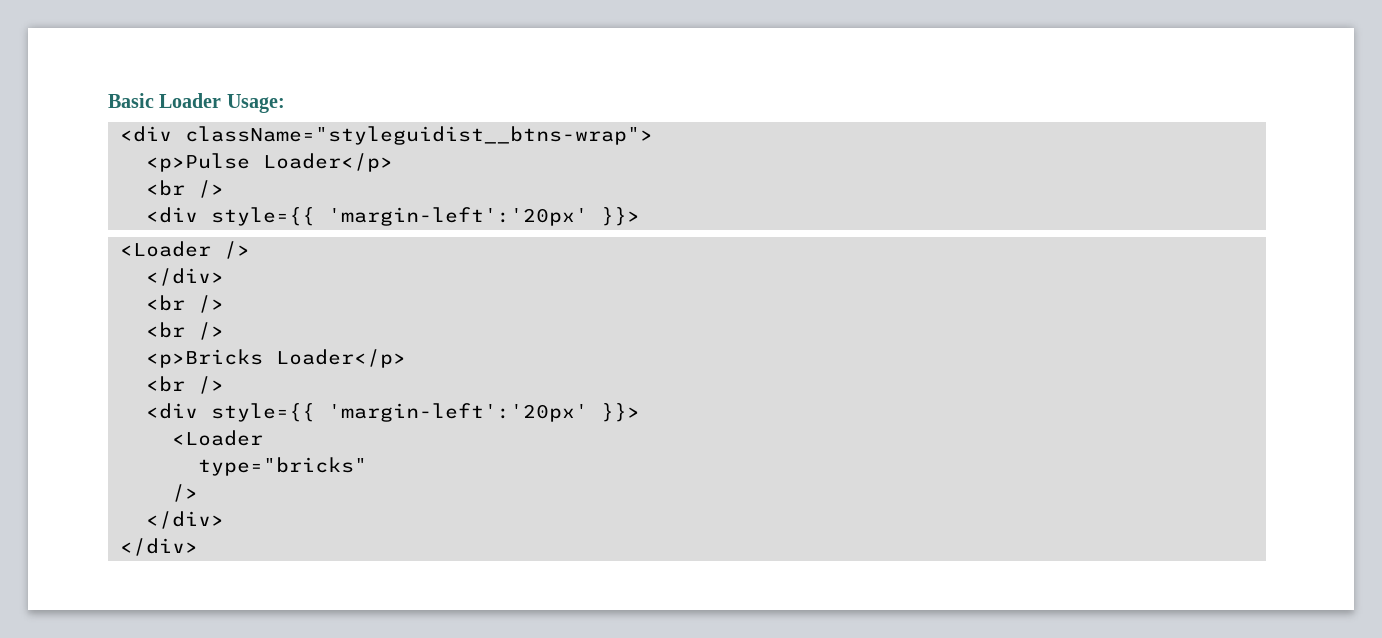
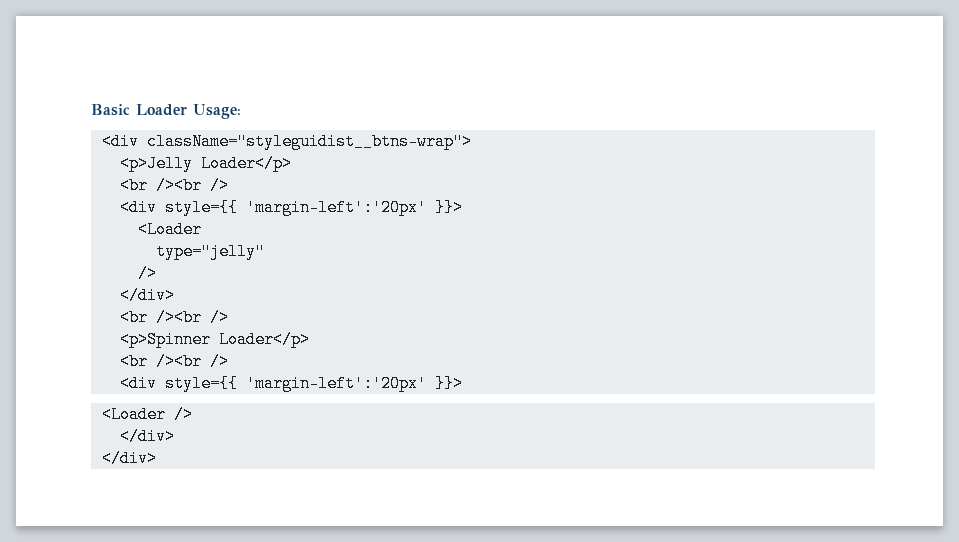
- <p>Pulse Loader</p>
- <br />
+ <p>Jelly Loader</p>
+ <br /><br />
+ <div style={{ 'margin-left':'20px' }}>
+ <Loader
+ type="jelly"
+ />
+ </div>
+ <br /><br />
+ <p>Spinner Loader</p>
+ <br /><br />
  <Loader />
- </div>
- <br />
- <br />
- <p>Bricks Loader</p>
- <br />
- <div style={{ 'margin-left':'20px' }}>
- <Loader
- type="bricks"
- />

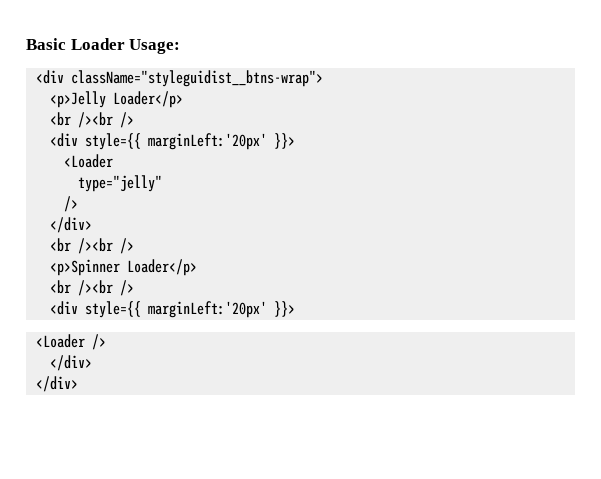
  <p>Jelly Loader</p>
  <br /><br />
- <div style={{ 'margin-left':'20px' }}>
+ <div style={{ marginLeft:'20px' }}>
  <p>Spinner Loader</p>
  <br /><br />
- <div style={{ 'margin-left':'20px' }}>
+ <div style={{ marginLeft:'20px' }}>

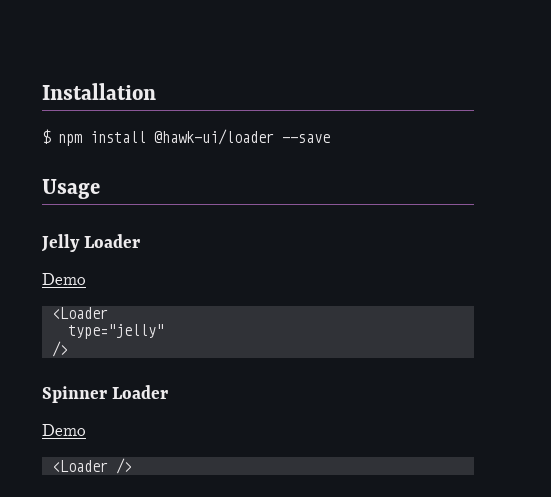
- Basic Loader Usage:
- <div className="styleguidist__btns-wrap">
- <p>Jelly Loader</p>
- <br /><br />
- <div style={{ marginLeft:'20px' }}>
+ Installation
+ $ npm install @hawk-ui/loader --save
+ Usage
+ Jelly Loader
+ Demo
  <Loader
  type="jelly"
  />
- </div>
- <br /><br />
- <p>Spinner Loader</p>
- <br /><br />
- <div style={{ marginLeft:'20px' }}>
+ Spinner Loader
+ Demo
  <Loader />
- </div>
- </div>

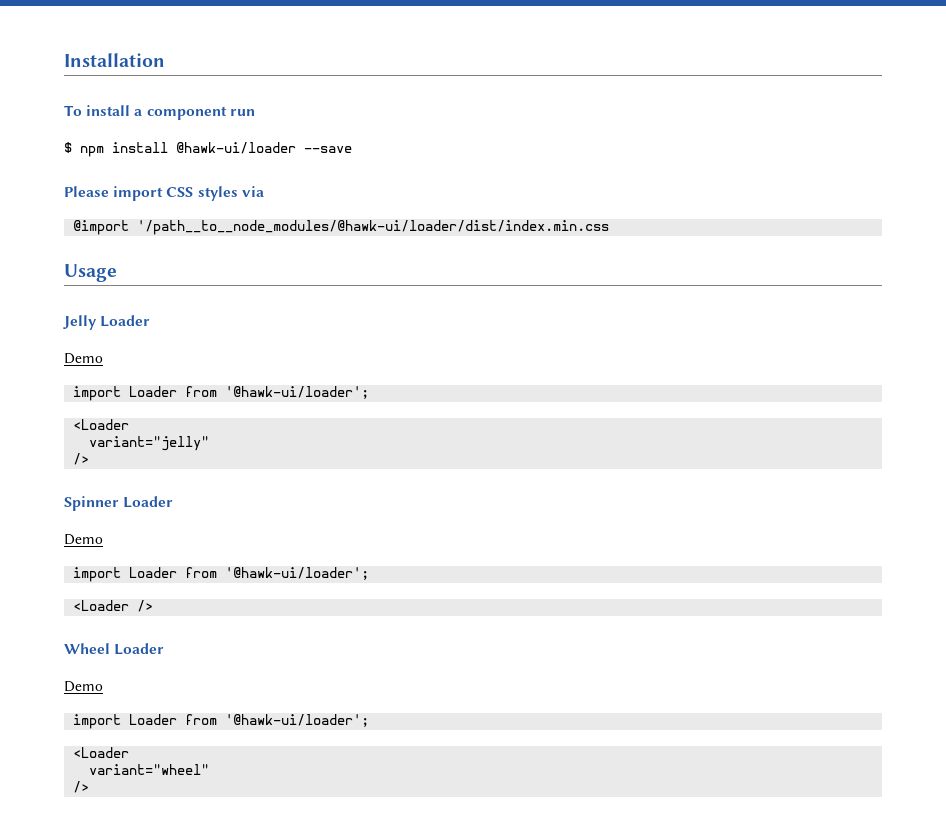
+ To install a component run
+ Please import CSS styles via
+ @import '/path__to__node_modules/@hawk-ui/loader/dist/index.min.css
  Jelly Loader
  Demo
+ import Loader from '@hawk-ui/loader';
  <Loader
- type="jelly"
+ variant="jelly"
  Spinner Loader
  Demo
+ import Loader from '@hawk-ui/loader';
  <Loader />
+ Wheel Loader
+ Demo
+ import Loader from '@hawk-ui/loader';
+ <Loader
+ variant="wheel"
+ />

